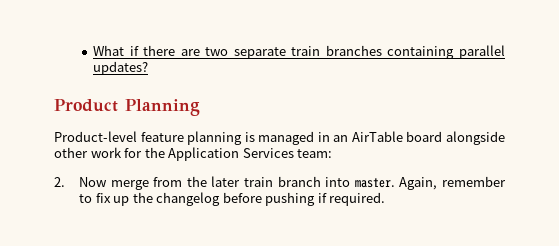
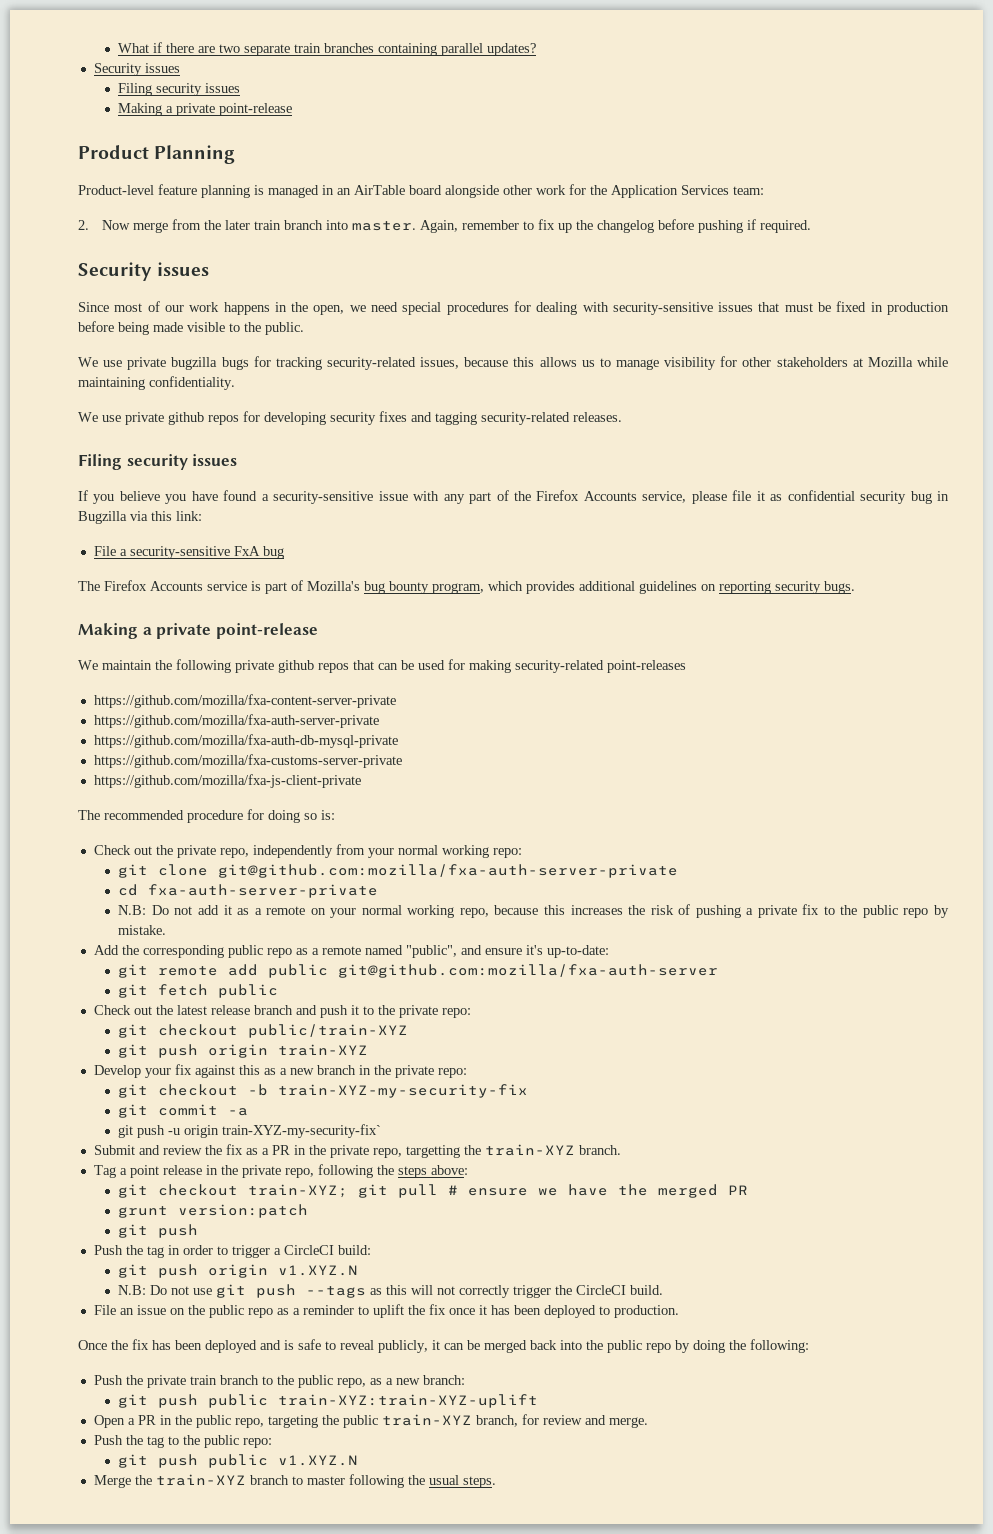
  What if there are two separate train branches containing parallel updates?
+ Security issues
+ Filing security issues
+ Making a private point-release
  Again, remember to fix up the changelog before pushing if required.
+ Security issues
+ Since most of our work happens in the open, we need special procedures for dealing with security-sensitive issues that must be fixed in production before being made visible to the public.
+ We use private bugzilla bugs for tracking security-related issues, because this allows us to manage visibility for other stakeholders at Mozilla while maintaining confidentiality.
+ We use private github repos for developing security fixes and tagging security-related releases.
+ Filing security issues
+ If you believe you have found a security-sensitive issue with any part of the Firefox Accounts service, please file it as confidential security bug in Bugzilla via this link:
+ File a security-sensitive FxA bug
+ The Firefox Accounts service is part of Mozilla's bug bounty program, which provides additional guidelines on reporting security bugs.
+ Making a private point-release
+ We maintain the following private github repos that can be used for making security-related point-releases
+ https://github.com/mozilla/fxa-content-server-private
+ https://github.com/mozilla/fxa-auth-server-private
+ https://github.com/mozilla/fxa-auth-db-mysql-private
+ https://github.com/mozilla/fxa-customs-server-private
+ https://github.com/mozilla/fxa-js-client-private
+ The recommended procedure for doing so is:
+ Check out the private repo, independently from your normal working repo:
+ git clone git@github.com:mozilla/fxa-auth-server-private
+ cd fxa-auth-server-private
+ N.B: Do not add it as a remote on your normal working repo, because this increases the risk of pushing a private fix to the public repo by mistake.
+ Add the corresponding public repo as a remote named "public", and ensure it's up-to-date:
+ git remote add public git@github.com:mozilla/fxa-auth-server
+ git fetch public
+ Check out the latest release branch and push it to the private repo:
+ git checkout public/train-XYZ
+ git push origin train-XYZ
+ Develop your fix against this as a new branch in the private repo:
+ git checkout -b train-XYZ-my-security-fix
+ git commit -a
+ git push -u origin train-XYZ-my-security-fix`
+ Submit and review the fix as a PR in the private repo, targetting the train-XYZ branch.
+ Tag a point release in the private repo, following the steps above:
+ git checkout train-XYZ; git pull # ensure we have the merged PR
+ grunt version:patch
+ git push
+ Push the tag in order to trigger a CircleCI build:
+ git push origin v1.XYZ.N
+ N.B: Do not use git push --tags as this will not correctly trigger the CircleCI build.
+ File an issue on the public repo as a reminder to uplift the fix once it has been deployed to production.
+ Once the fix has been deployed and is safe to reveal publicly, it can be merged back into the public repo by doing the following:
+ Push the private train branch to the public repo, as a new branch:
+ git push public train-XYZ:train-XYZ-uplift
+ Open a PR in the public repo, targeting the public train-XYZ branch, for review and merge.
+ Push the tag to the public repo:
+ git push public v1.XYZ.N
+ Merge the train-XYZ branch to master following the usual steps.

